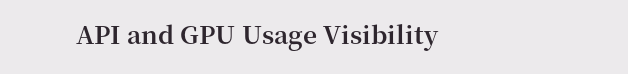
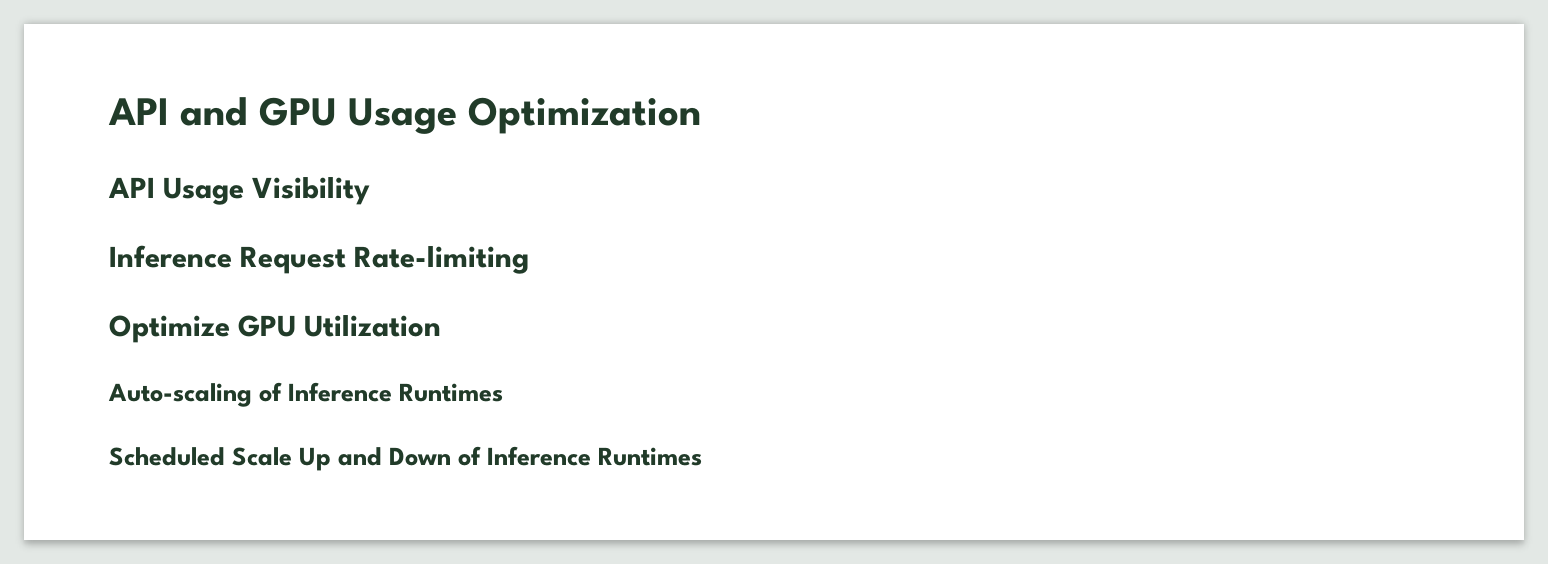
- API and GPU Usage Visibility
+ API and GPU Usage Optimization
+ API Usage Visibility
+ Inference Request Rate-limiting
+ Optimize GPU Utilization
+ Auto-scaling of Inference Runtimes
+ Scheduled Scale Up and Down of Inference Runtimes

